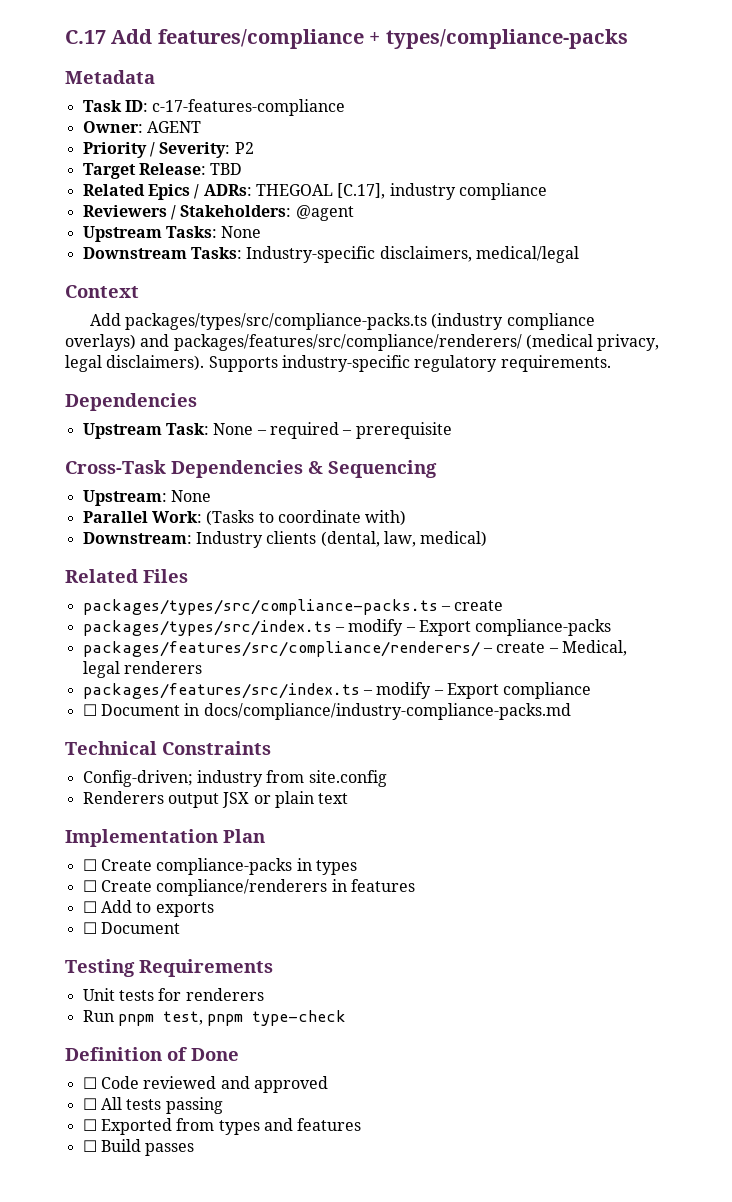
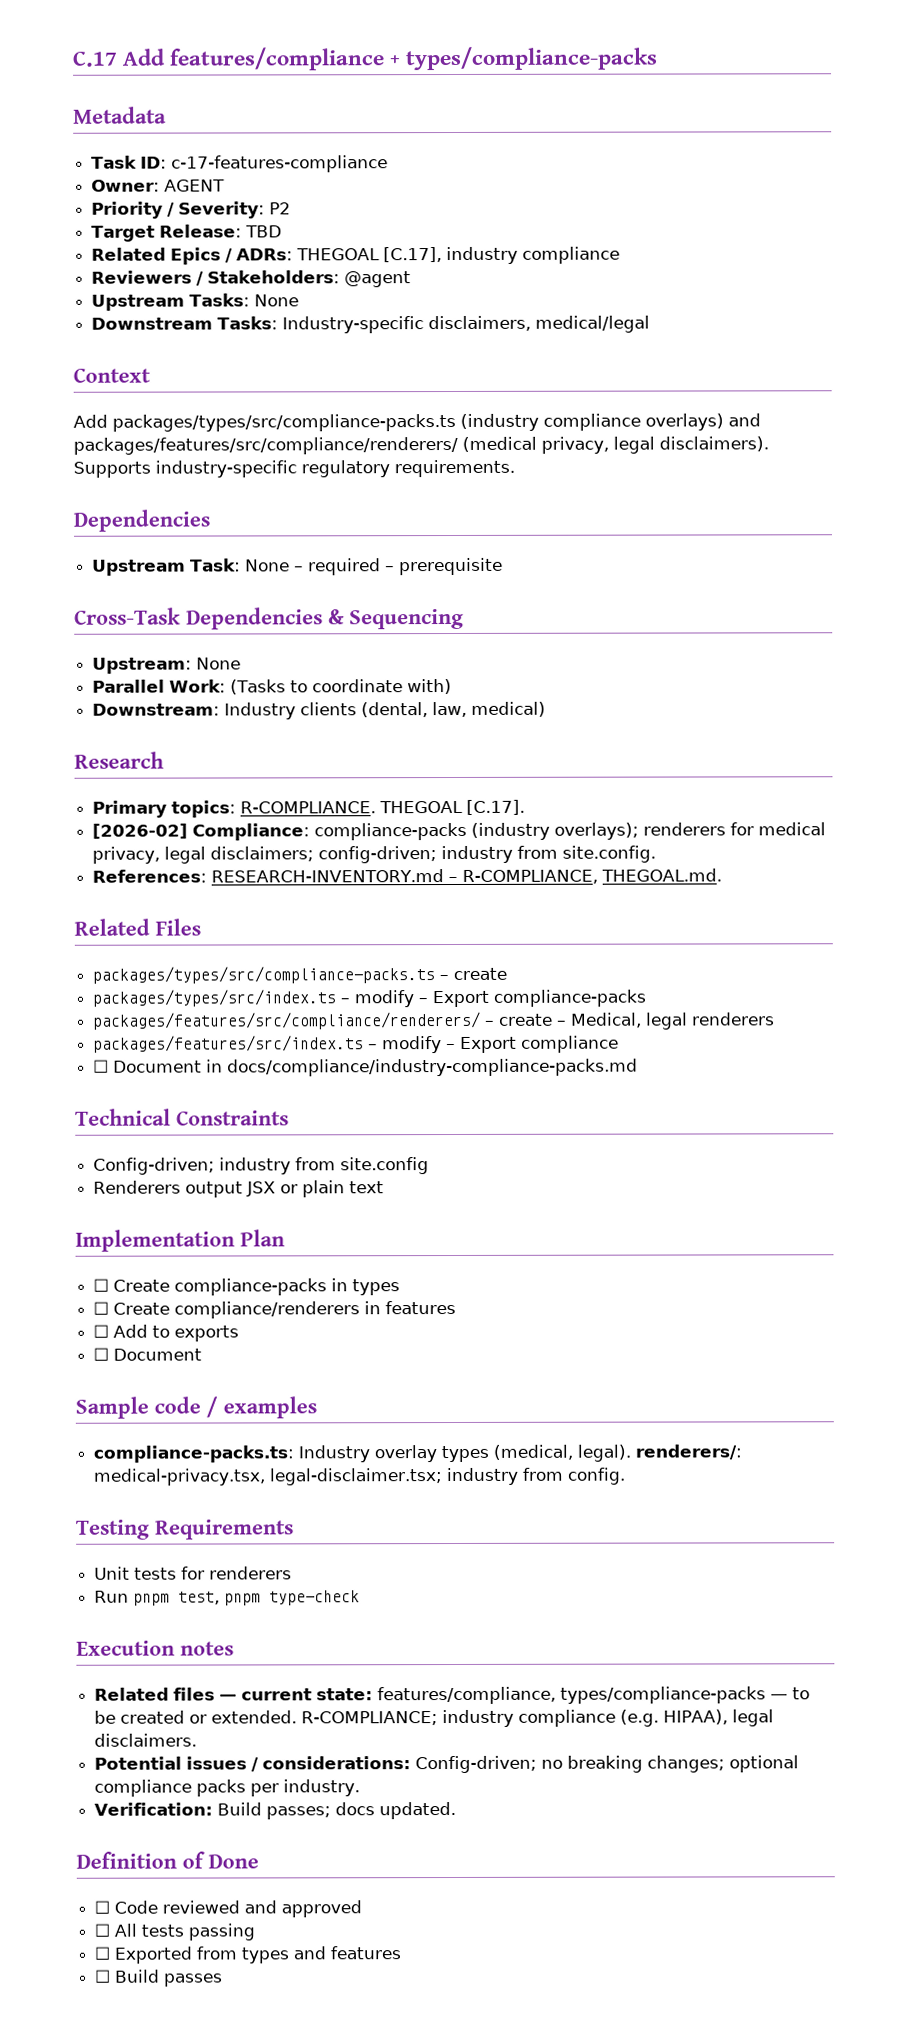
+ Research
+ Primary topics: R-COMPLIANCE. THEGOAL [C.17].
+ [2026-02] Compliance: compliance-packs (industry overlays); renderers for medical privacy, legal disclaimers; config-driven; industry from site.config.
+ References: RESEARCH-INVENTORY.md – R-COMPLIANCE, THEGOAL.md.
+ Sample code / examples
+ compliance-packs.ts: Industry overlay types (medical, legal). renderers/: medical-privacy.tsx, legal-disclaimer.tsx; industry from config.
+ Execution notes
+ Related files — current state: features/compliance, types/compliance-packs — to be created or extended. R-COMPLIANCE; industry compliance (e.g. HIPAA), legal disclaimers.
+ Potential issues / considerations: Config-driven; no breaking changes; optional compliance packs per industry.
+ Verification: Build passes; docs updated.

